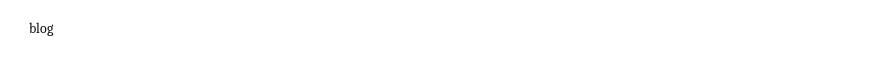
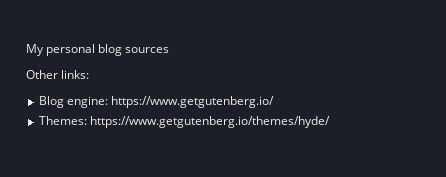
- blog
+ My personal blog sources
+ Other links:
+ Blog engine: https://www.getgutenberg.io/
+ Themes: https://www.getgutenberg.io/themes/hyde/

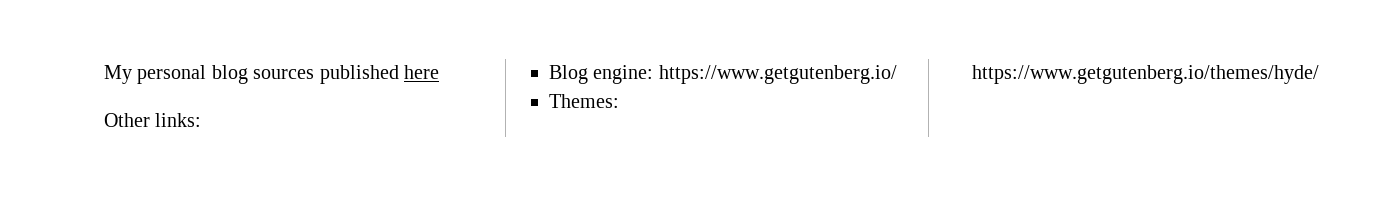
- My personal blog sources
+ My personal blog sources published here

